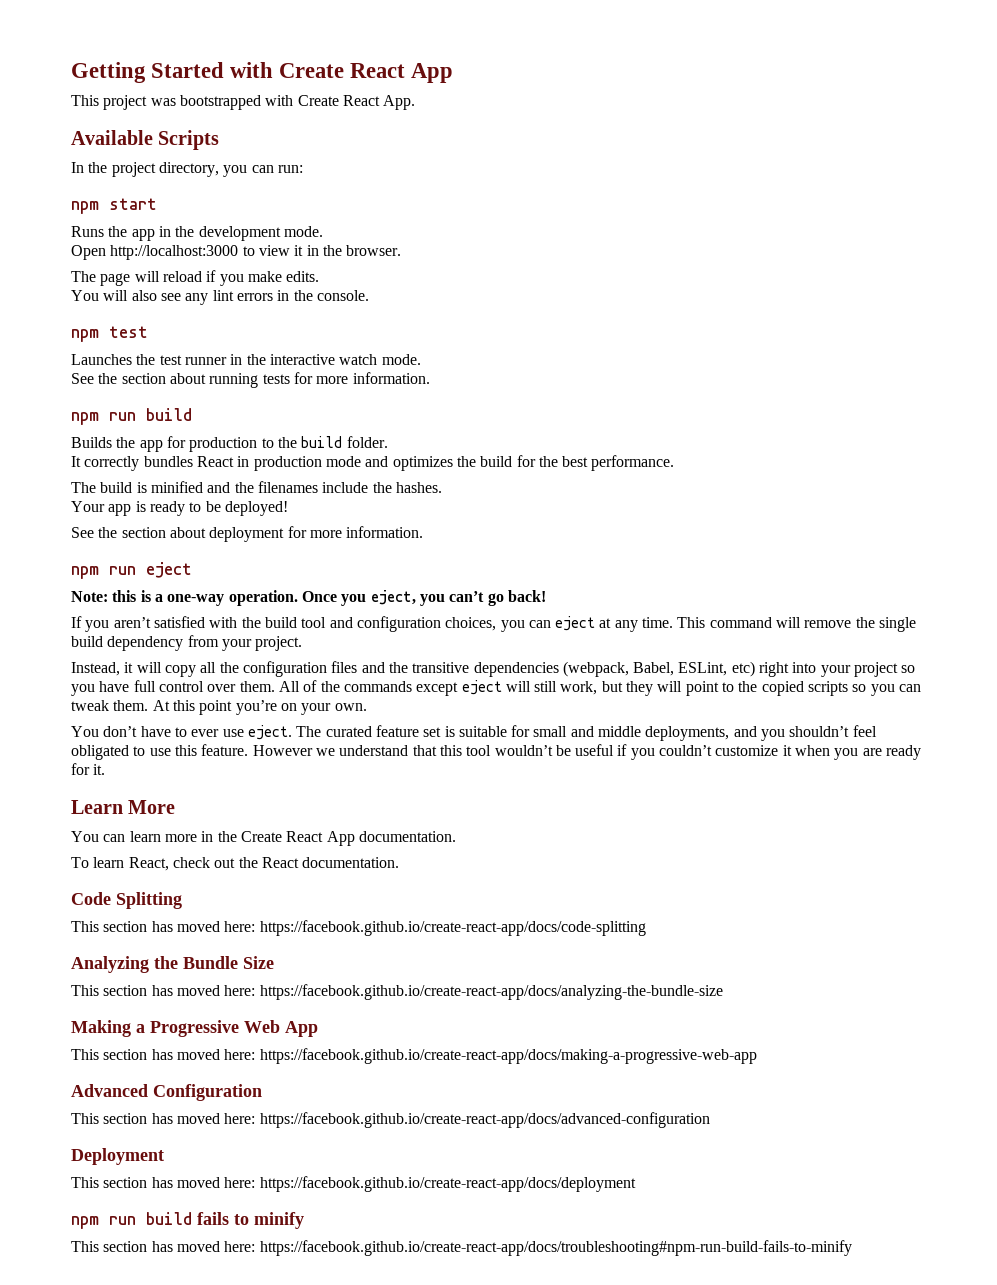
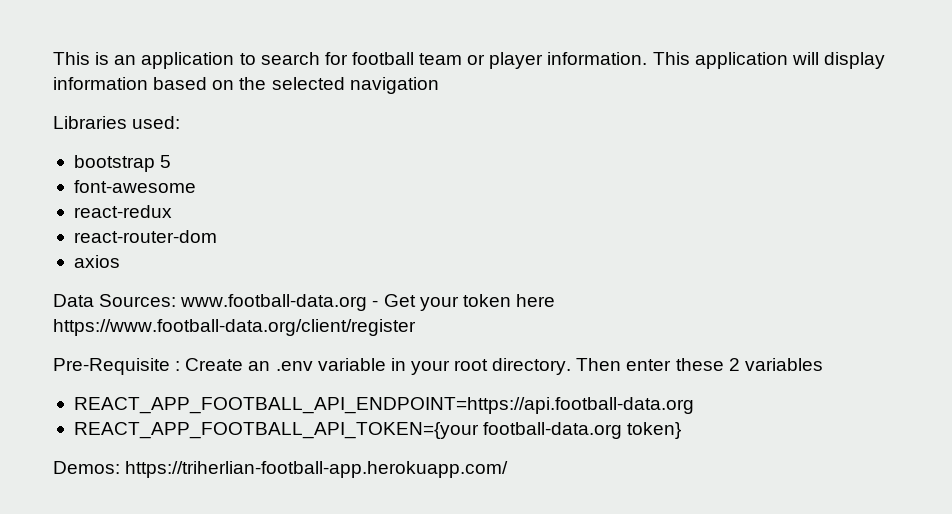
- Getting Started with Create React App
- This project was bootstrapped with Create React App.
- Available Scripts
- In the project directory, you can run:
- npm start
- Runs the app in the development mode.
- Open http://localhost:3000 to view it in the browser.
- The page will reload if you make edits.
- You will also see any lint errors in the console.
- npm test
- Launches the test runner in the interactive watch mode.
- See the section about running tests for more information.
- npm run build
- Builds the app for production to the build folder.
- It correctly bundles React in production mode and optimizes the build for the best performance.
- The build is minified and the filenames include the hashes.
- Your app is ready to be deployed!
- See the section about deployment for more information.
- npm run eject
- Note: this is a one-way operation. Once you eject, you can’t go back!
- If you aren’t satisfied with the build tool and configuration choices, you can eject at any time. This command will remove the single build dependency from your project.
- Instead, it will copy all the configuration files and the transitive dependencies (webpack, Babel, ESLint, etc) right into your project so you have full control over them. All of the commands except eject will still work, but they will point to the copied scripts so you can tweak them. At this point you’re on your own.
- You don’t have to ever use eject. The curated feature set is suitable for small and middle deployments, and you shouldn’t feel obligated to use this feature. However we understand that this tool wouldn’t be useful if you couldn’t customize it when you are ready for it.
- Learn More
- You can learn more in the Create React App documentation.
- To learn React, check out the React documentation.
- Code Splitting
- This section has moved here: https://facebook.github.io/create-react-app/docs/code-splitting
- Analyzing the Bundle Size
- This section has moved here: https://facebook.github.io/create-react-app/docs/analyzing-the-bundle-size
- Making a Progressive Web App
- This section has moved here: https://facebook.github.io/create-react-app/docs/making-a-progressive-web-app
- Advanced Configuration
- This section has moved here: https://facebook.github.io/create-react-app/docs/advanced-configuration
- Deployment
- This section has moved here: https://facebook.github.io/create-react-app/docs/deployment
- npm run build fails to minify
- This section has moved here: https://facebook.github.io/create-react-app/docs/troubleshooting#npm-run-build-fails-to-minify
+ This is an application to search for football team or player information. This application will display information based on the selected navigation
+ Libraries used:
+ bootstrap 5
+ font-awesome
+ react-redux
+ react-router-dom
+ axios
+ Data Sources: www.football-data.org - Get your token here https://www.football-data.org/client/register
+ Pre-Requisite : Create an .env variable in your root directory. Then enter these 2 variables
+ REACT_APP_FOOTBALL_API_ENDPOINT=https://api.football-data.org
+ REACT_APP_FOOTBALL_API_TOKEN={your football-data.org token}
+ Demos: https://triherlian-football-app.herokuapp.com/

